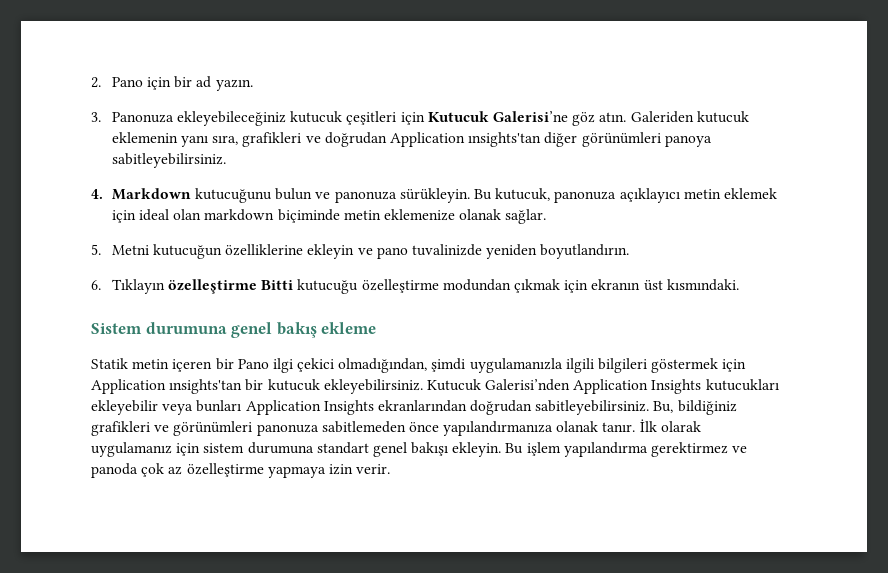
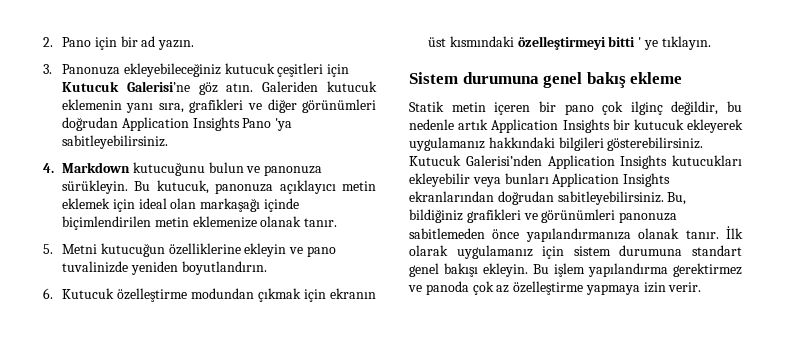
- Galeriden kutucuk eklemenin yanı sıra, grafikleri ve doğrudan Application ınsights'tan diğer görünümleri panoya sabitleyebilirsiniz.
+ Galeriden kutucuk eklemenin yanı sıra, grafikleri ve diğer görünümleri doğrudan Application Insights Pano 'ya sabitleyebilirsiniz.
- Bu kutucuk, panonuza açıklayıcı metin eklemek için ideal olan markdown biçiminde metin eklemenize olanak sağlar.
+ Bu kutucuk, panonuza açıklayıcı metin eklemek için ideal olan markaşağı içinde biçimlendirilen metin eklemenize olanak tanır.
- 6. Tıklayın özelleştirme Bitti kutucuğu özelleştirme modundan çıkmak için ekranın üst kısmındaki.
+ 6. Kutucuk özelleştirme modundan çıkmak için ekranın üst kısmındaki özelleştirmeyi bitti ' ye tıklayın.
- Statik metin içeren bir Pano ilgi çekici olmadığından, şimdi uygulamanızla ilgili bilgileri göstermek için Application ınsights'tan bir kutucuk ekleyebilirsiniz.
+ Statik metin içeren bir pano çok ilginç değildir, bu nedenle artık Application Insights bir kutucuk ekleyerek uygulamanız hakkındaki bilgileri gösterebilirsiniz.

